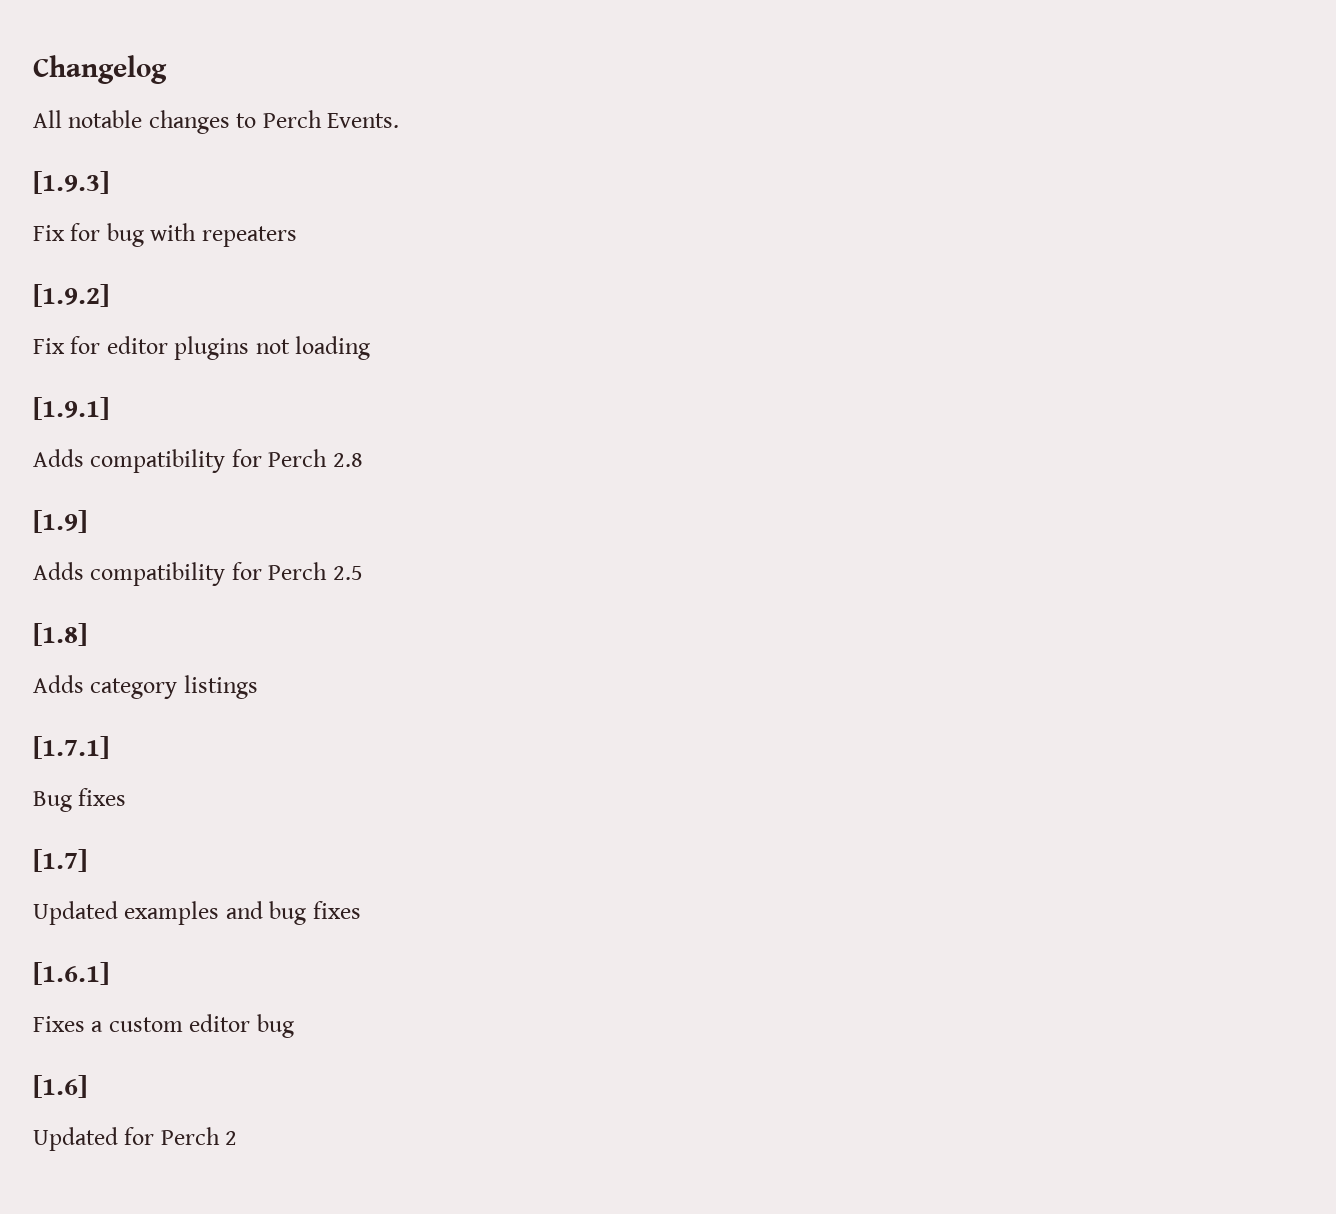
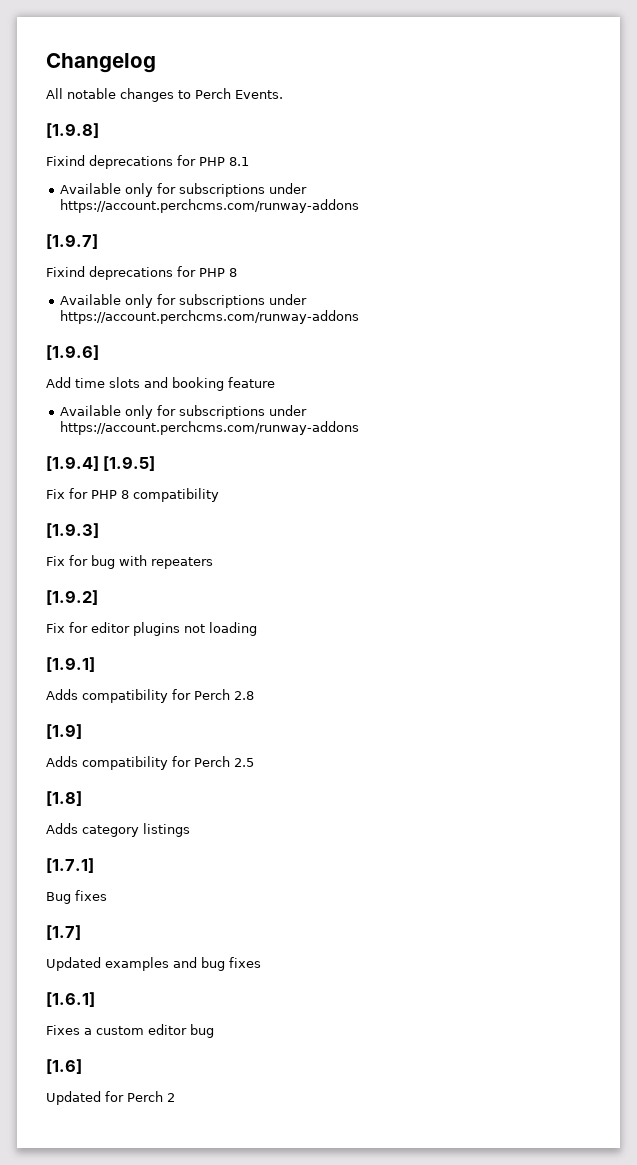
+ [1.9.8]
+ Fixind deprecations for PHP 8.1
+ Available only for subscriptions under https://account.perchcms.com/runway-addons
+ [1.9.7]
+ Fixind deprecations for PHP 8
+ Available only for subscriptions under https://account.perchcms.com/runway-addons
+ [1.9.6]
+ Add time slots and booking feature
+ Available only for subscriptions under https://account.perchcms.com/runway-addons
+ [1.9.4] [1.9.5]
+ Fix for PHP 8 compatibility

